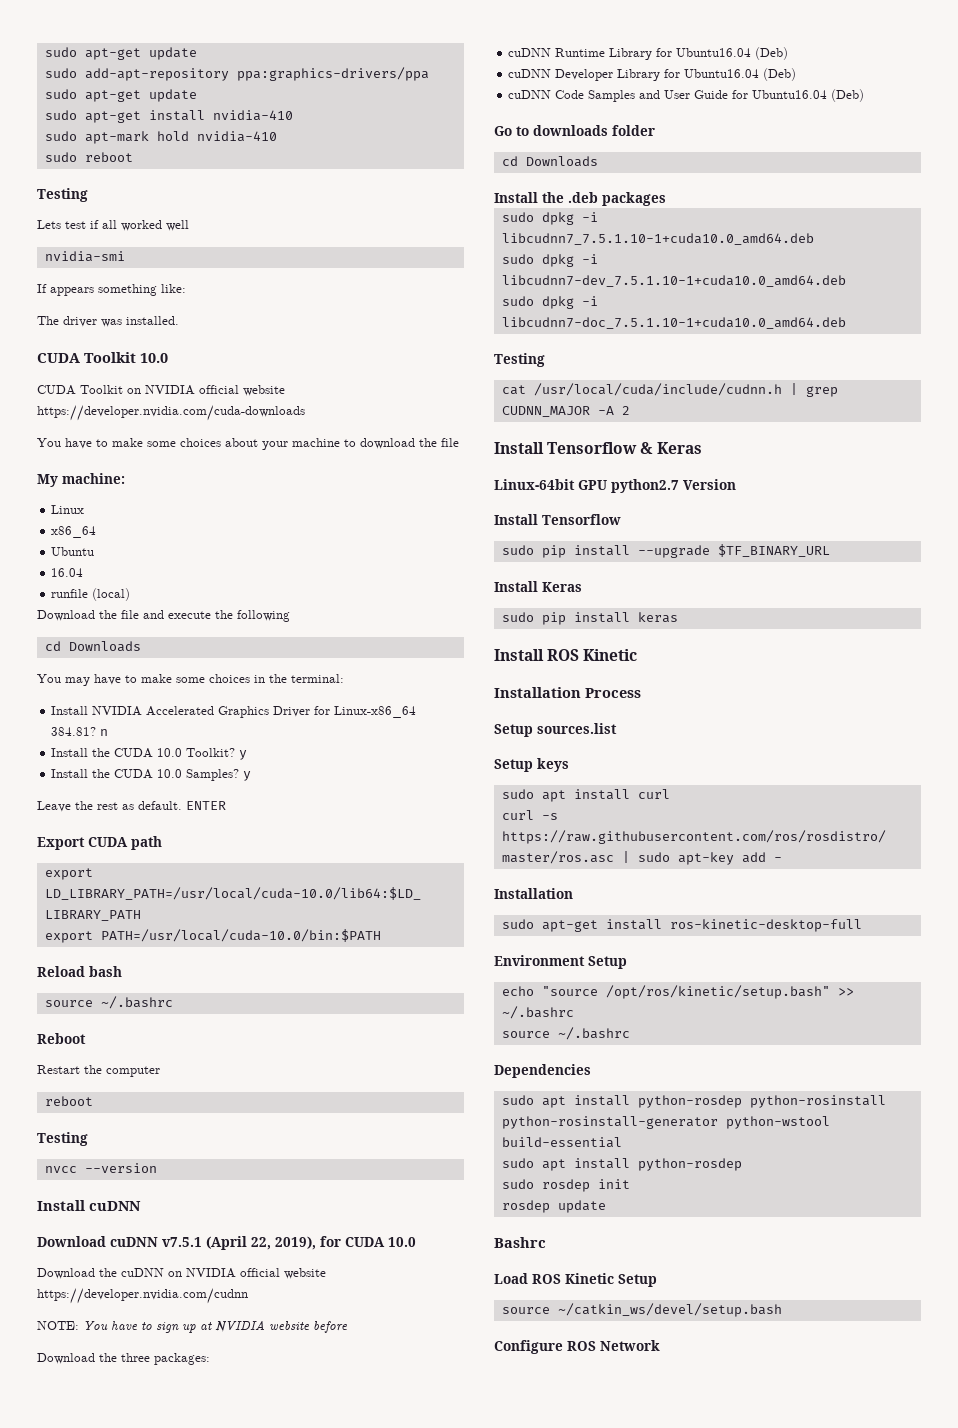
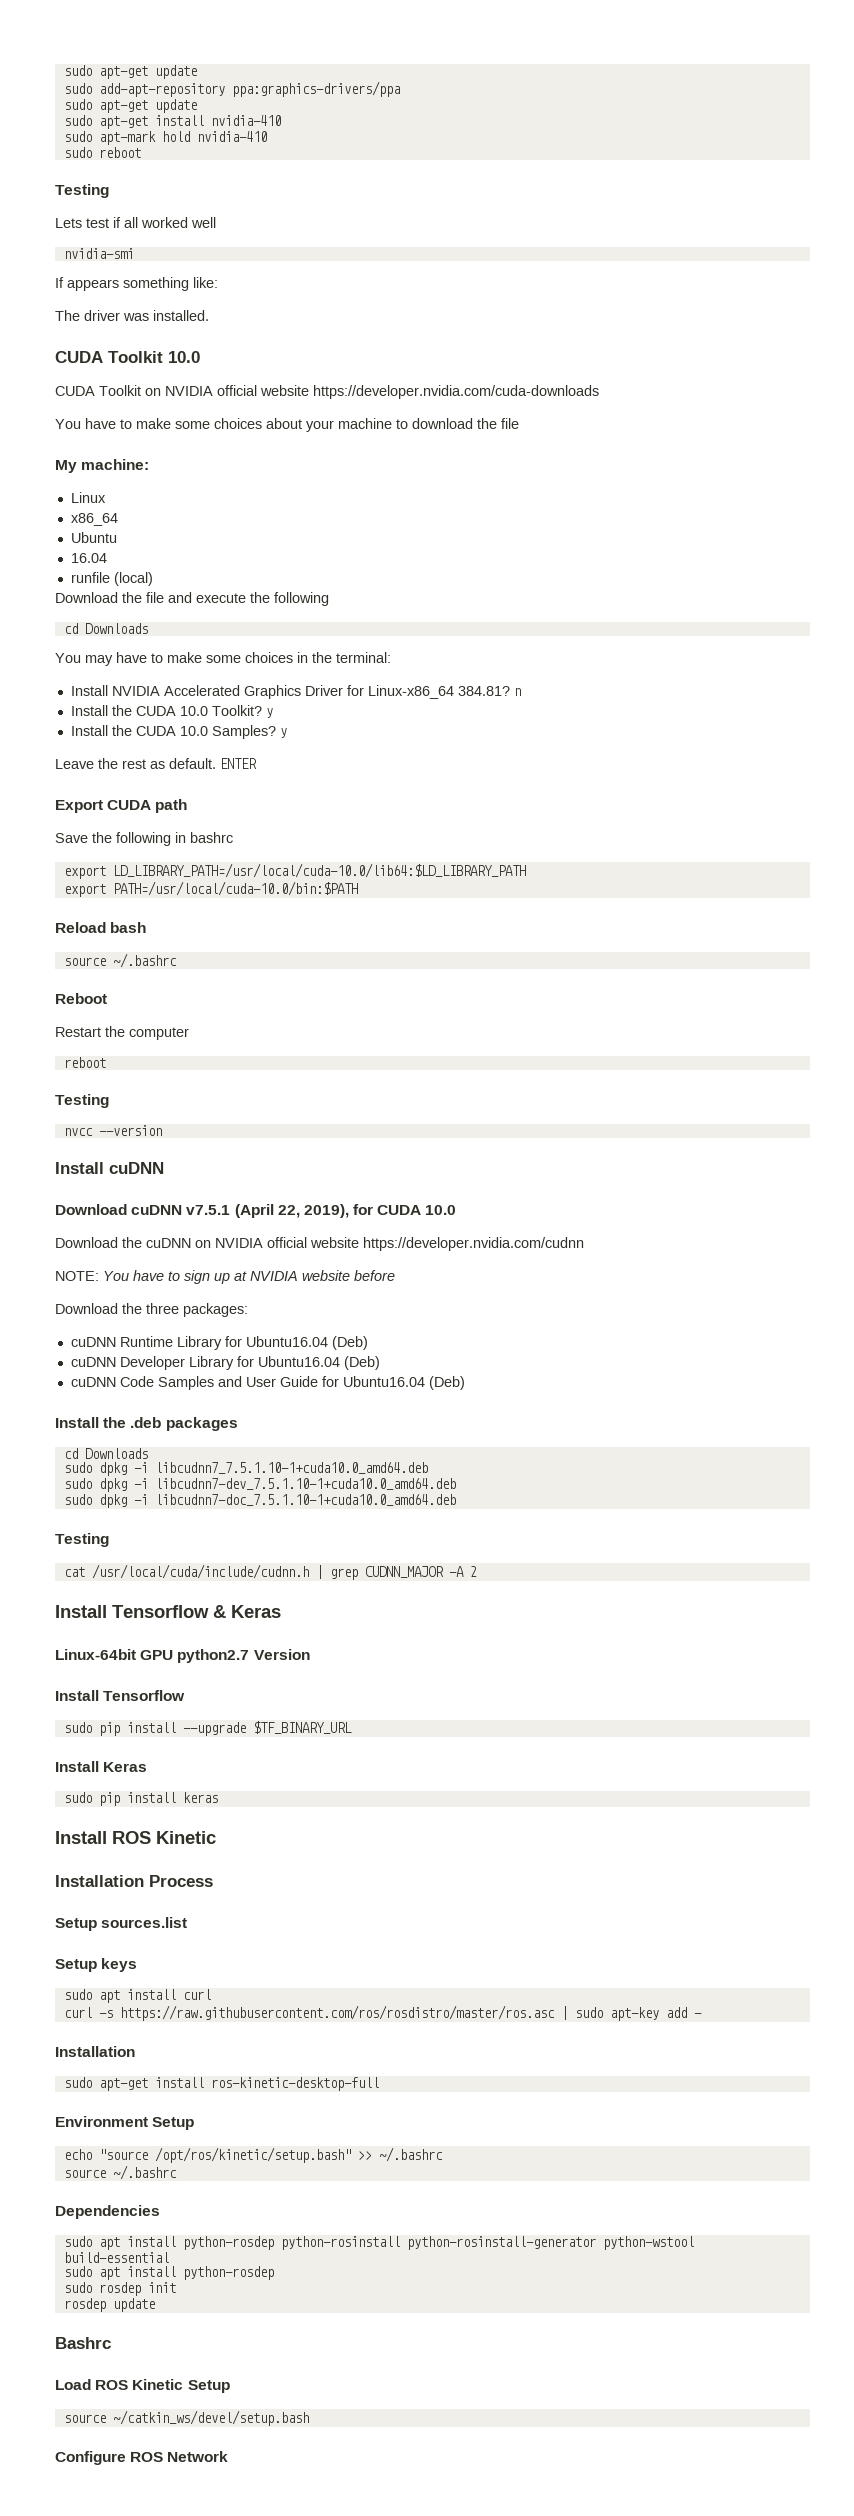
+ Save the following in bashrc
- Go to downloads folder
- cd Downloads
  Install the .deb packages
+ cd Downloads

